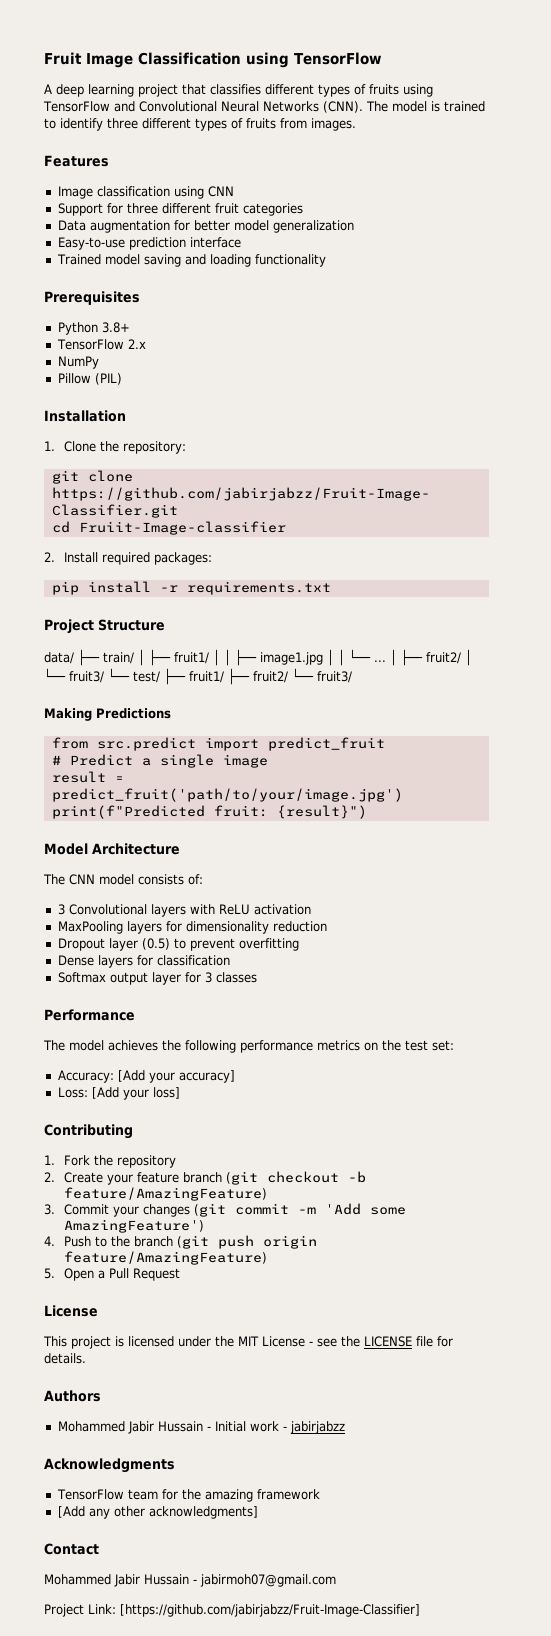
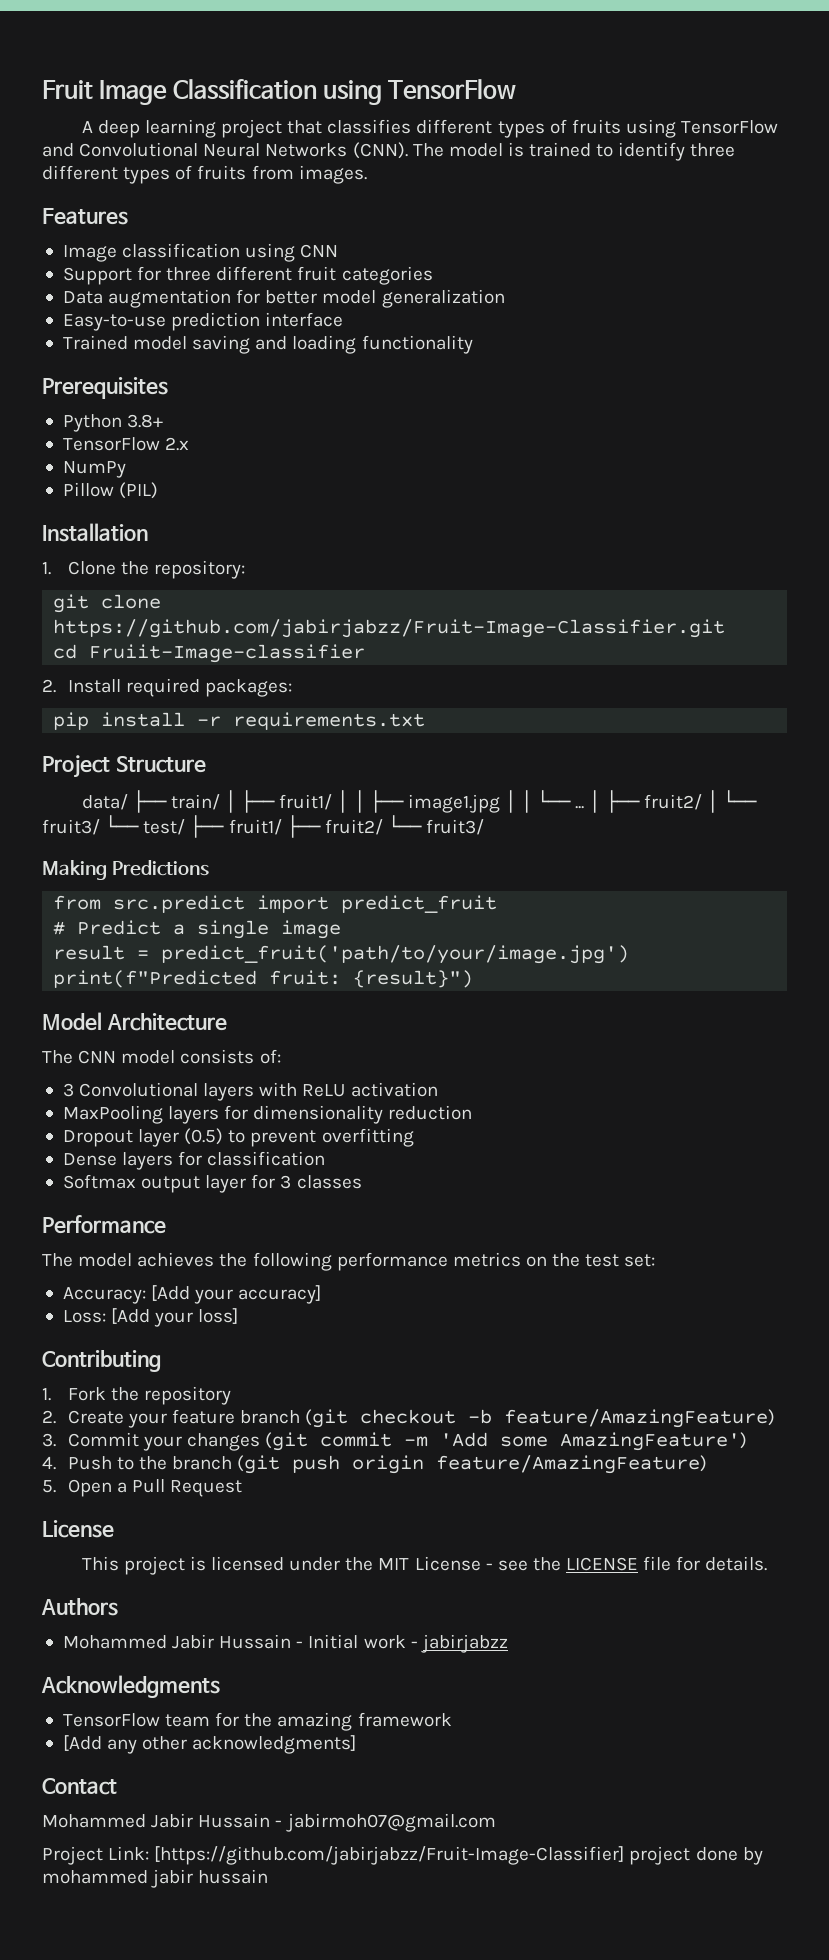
- Project Link: [https://github.com/jabirjabzz/Fruit-Image-Classifier]
+ Project Link: [https://github.com/jabirjabzz/Fruit-Image-Classifier] project done by mohammed jabir hussain

